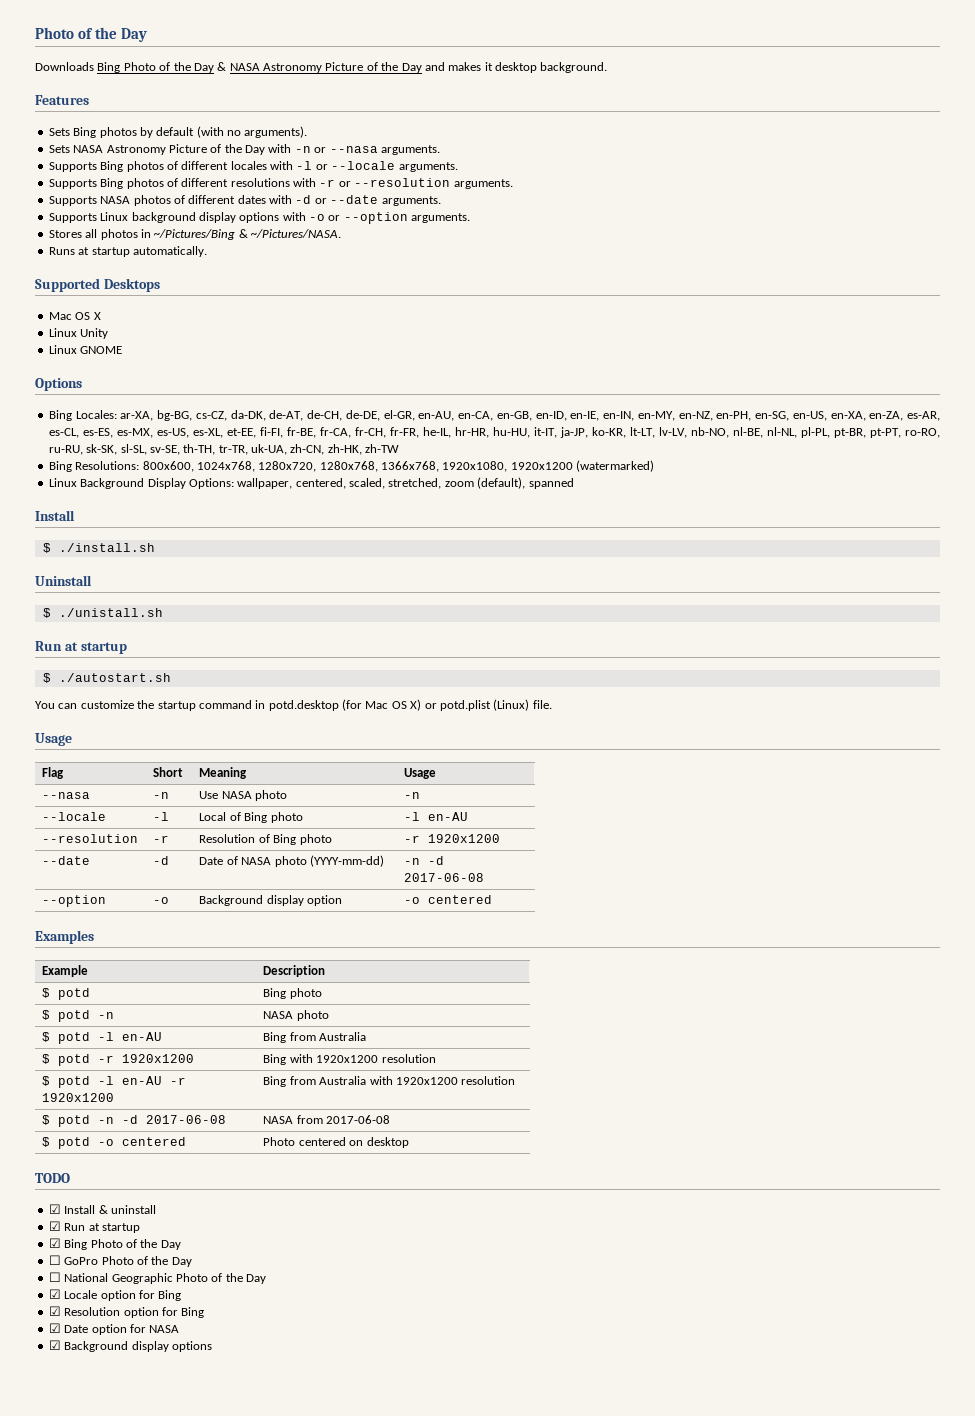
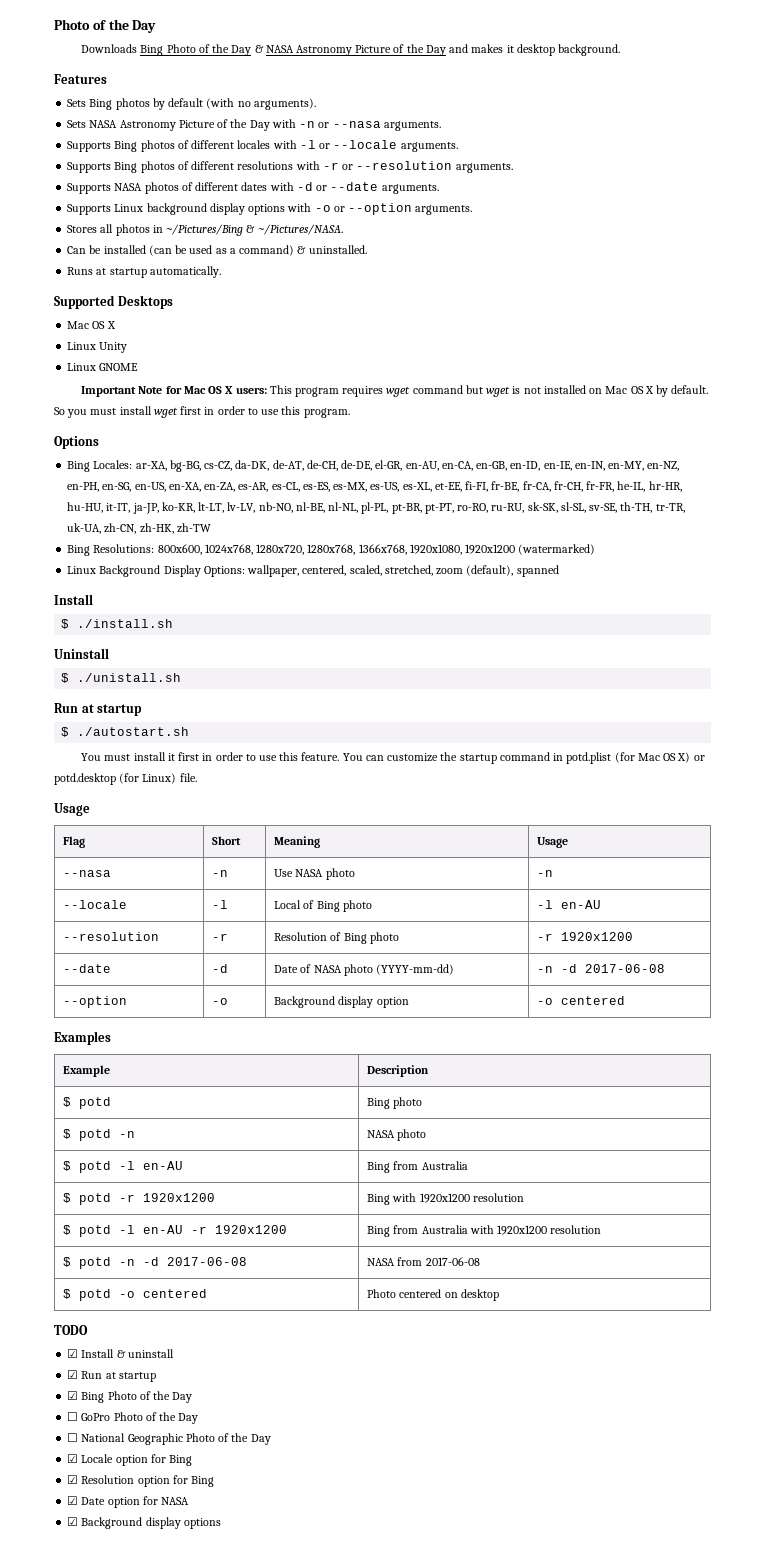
+ Can be installed (can be used as a command) & uninstalled.
+ Important Note for Mac OS X users: This program requires wget command but wget is not installed on Mac OS X by default. So you must install wget first in order to use this program.
- You can customize the startup command in potd.desktop (for Mac OS X) or potd.plist (Linux) file.
+ You must install it first in order to use this feature. You can customize the startup command in potd.plist (for Mac OS X) or potd.desktop (for Linux) file.

